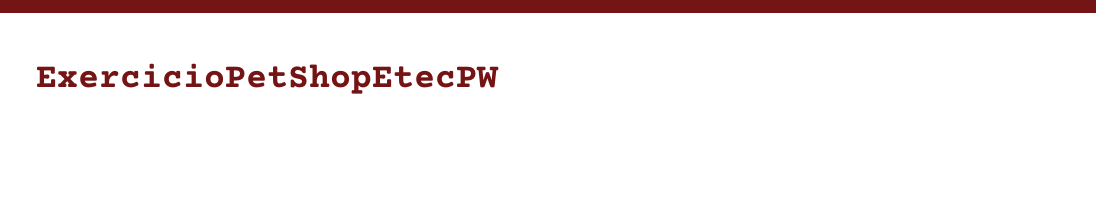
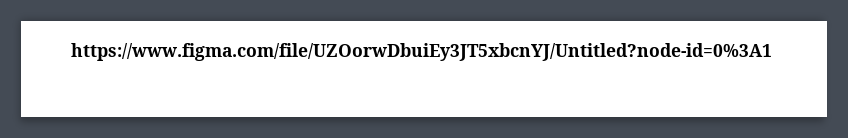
- ExercicioPetShopEtecPW
+ https://www.figma.com/file/UZOorwDbuiEy3JT5xbcnYJ/Untitled?node-id=0%3A1

